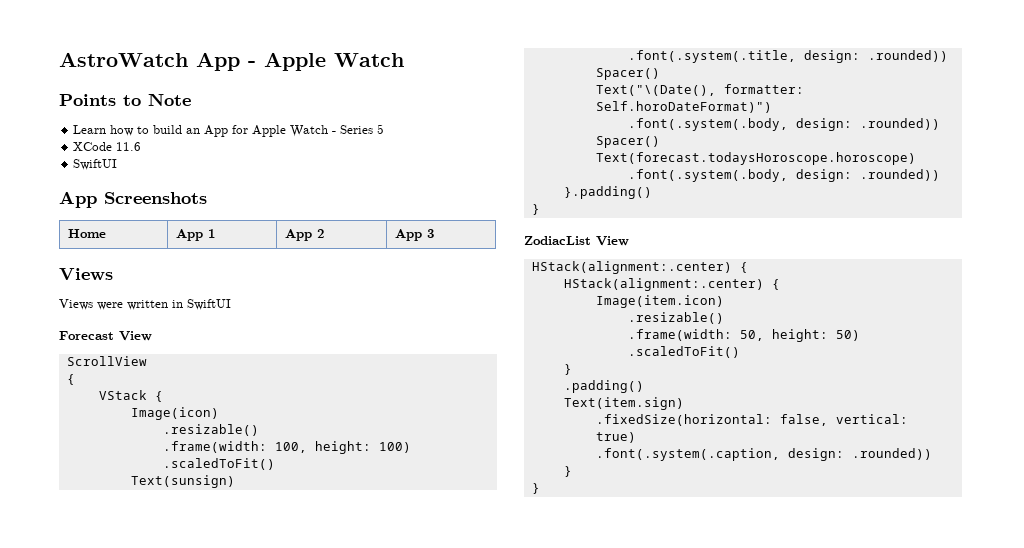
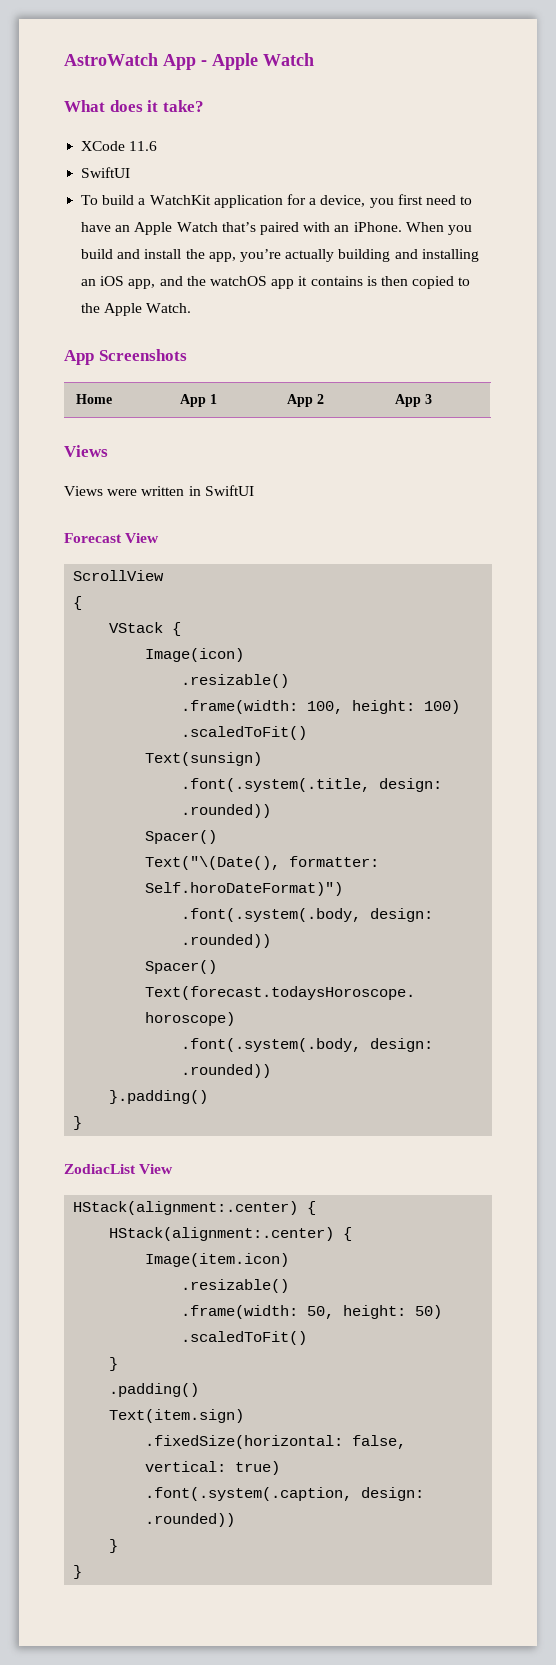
- Points to Note
- Learn how to build an App for Apple Watch - Series 5
+ What does it take?
  XCode 11.6
  SwiftUI
+ To build a WatchKit application for a device, you first need to have an Apple Watch that’s paired with an iPhone. When you build and install the app, you’re actually building and installing an iOS app, and the watchOS app it contains is then copied to the Apple Watch.

